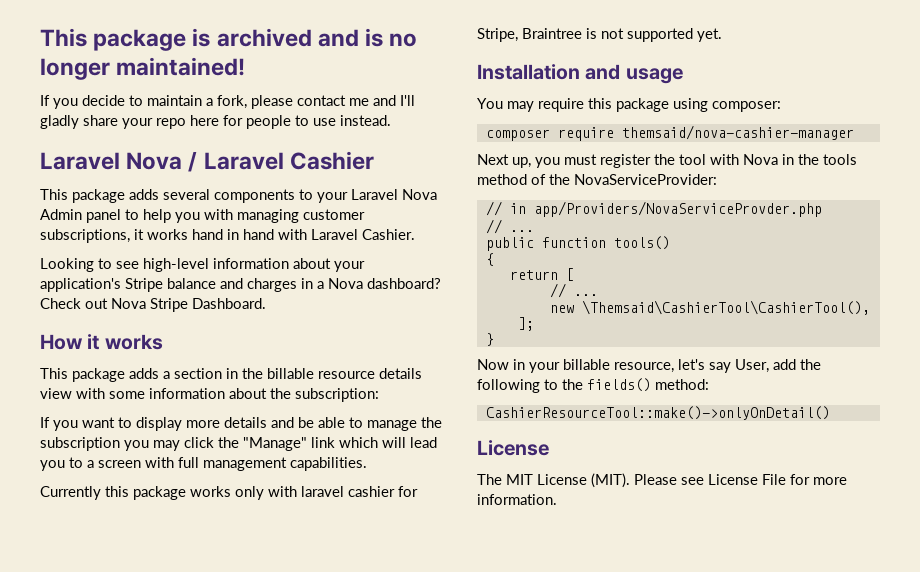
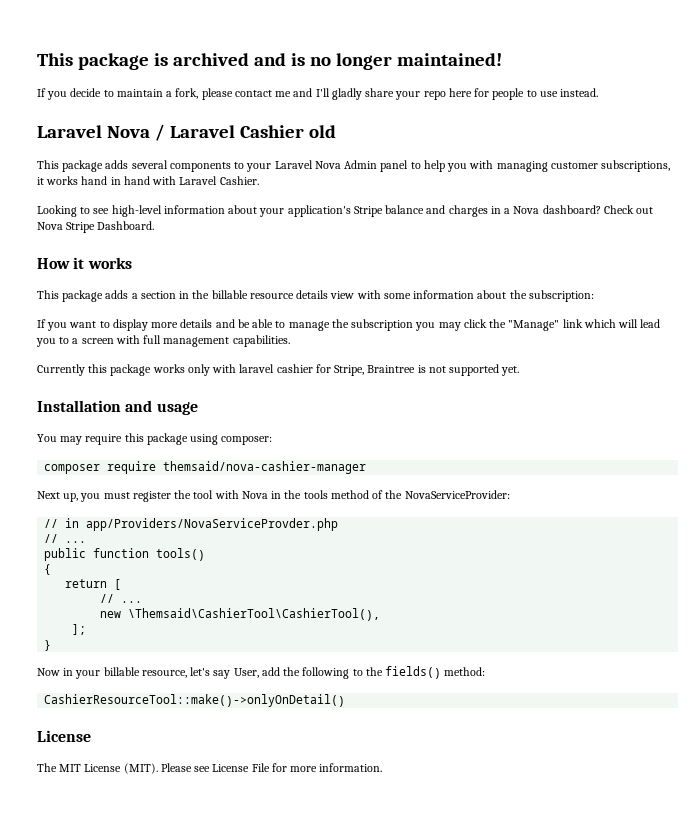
- Laravel Nova / Laravel Cashier
+ Laravel Nova / Laravel Cashier old

